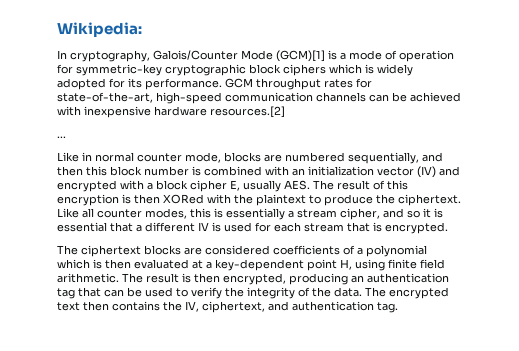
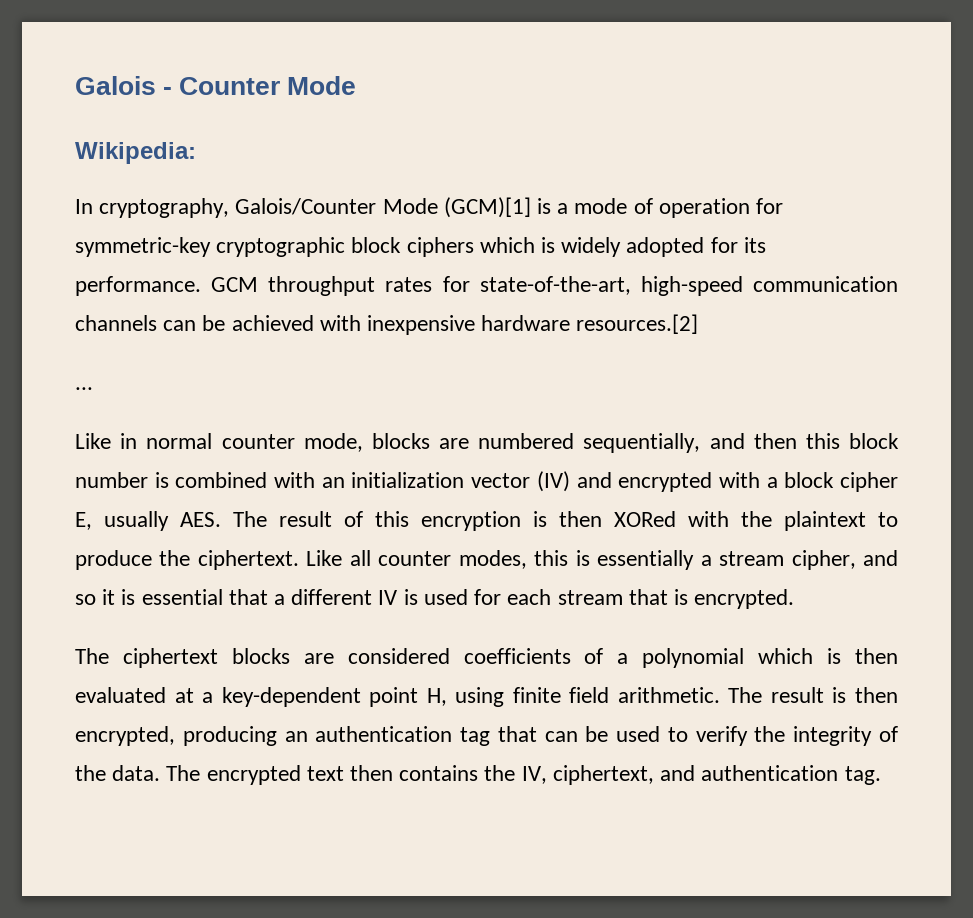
+ Galois - Counter Mode

